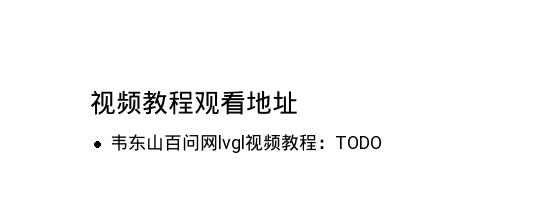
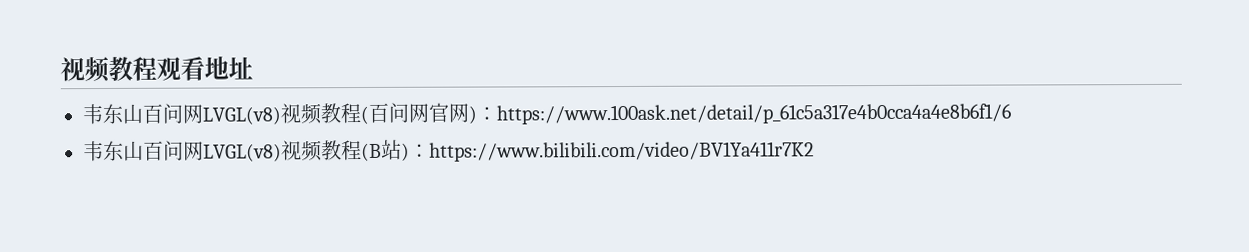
- 韦东山百问网lvgl视频教程：TODO
+ 韦东山百问网LVGL(v8)视频教程(百问网官网)：https://www.100ask.net/detail/p_61c5a317e4b0cca4a4e8b6f1/6
+ 韦东山百问网LVGL(v8)视频教程(B站)：https://www.bilibili.com/video/BV1Ya411r7K2

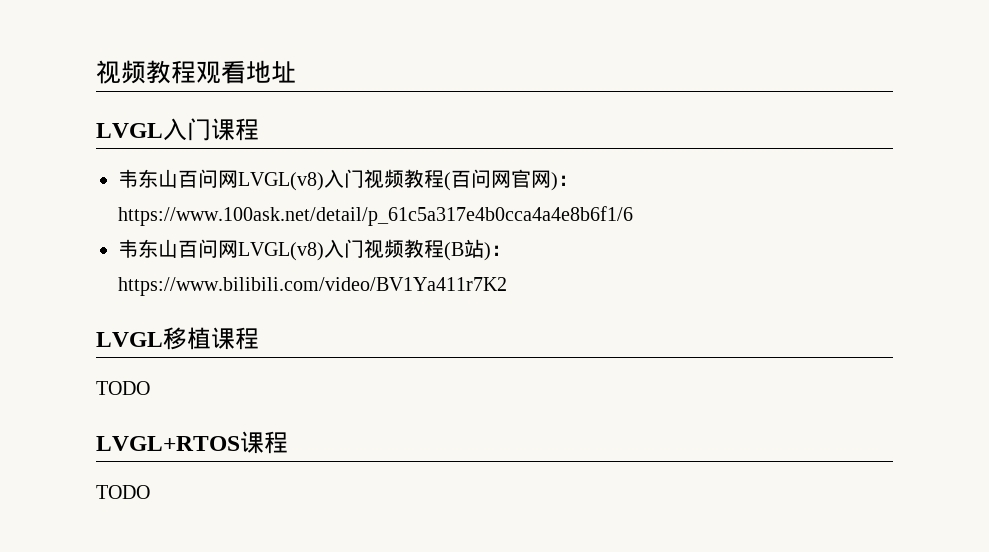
- 韦东山百问网LVGL(v8)视频教程(百问网官网)：https://www.100ask.net/detail/p_61c5a317e4b0cca4a4e8b6f1/6
+ LVGL入门课程
+ 韦东山百问网LVGL(v8)入门视频教程(百问网官网)：https://www.100ask.net/detail/p_61c5a317e4b0cca4a4e8b6f1/6
- 韦东山百问网LVGL(v8)视频教程(B站)：https://www.bilibili.com/video/BV1Ya411r7K2
+ 韦东山百问网LVGL(v8)入门视频教程(B站)：https://www.bilibili.com/video/BV1Ya411r7K2
+ LVGL移植课程
+ TODO
+ LVGL+RTOS课程
+ TODO

